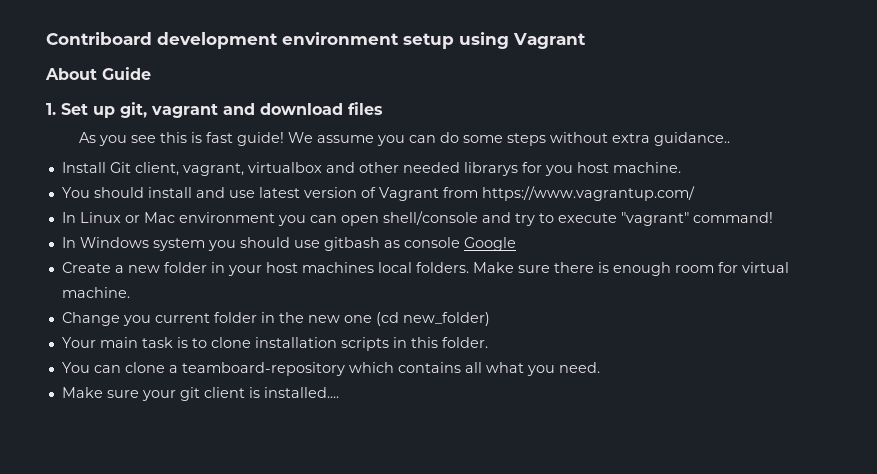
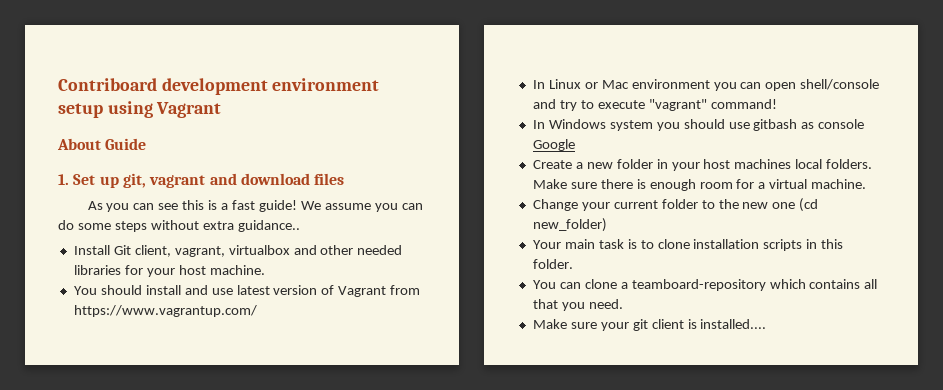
- As you see this is fast guide!
+ As you can see this is a fast guide!
- Install Git client, vagrant, virtualbox and other needed librarys for you host machine.
+ Install Git client, vagrant, virtualbox and other needed libraries for your host machine.
- Make sure there is enough room for virtual machine.
+ Make sure there is enough room for a virtual machine.
- Change you current folder in the new one (cd new_folder)
+ Change your current folder to the new one (cd new_folder)
- You can clone a teamboard-repository which contains all what you need.
+ You can clone a teamboard-repository which contains all that you need.

